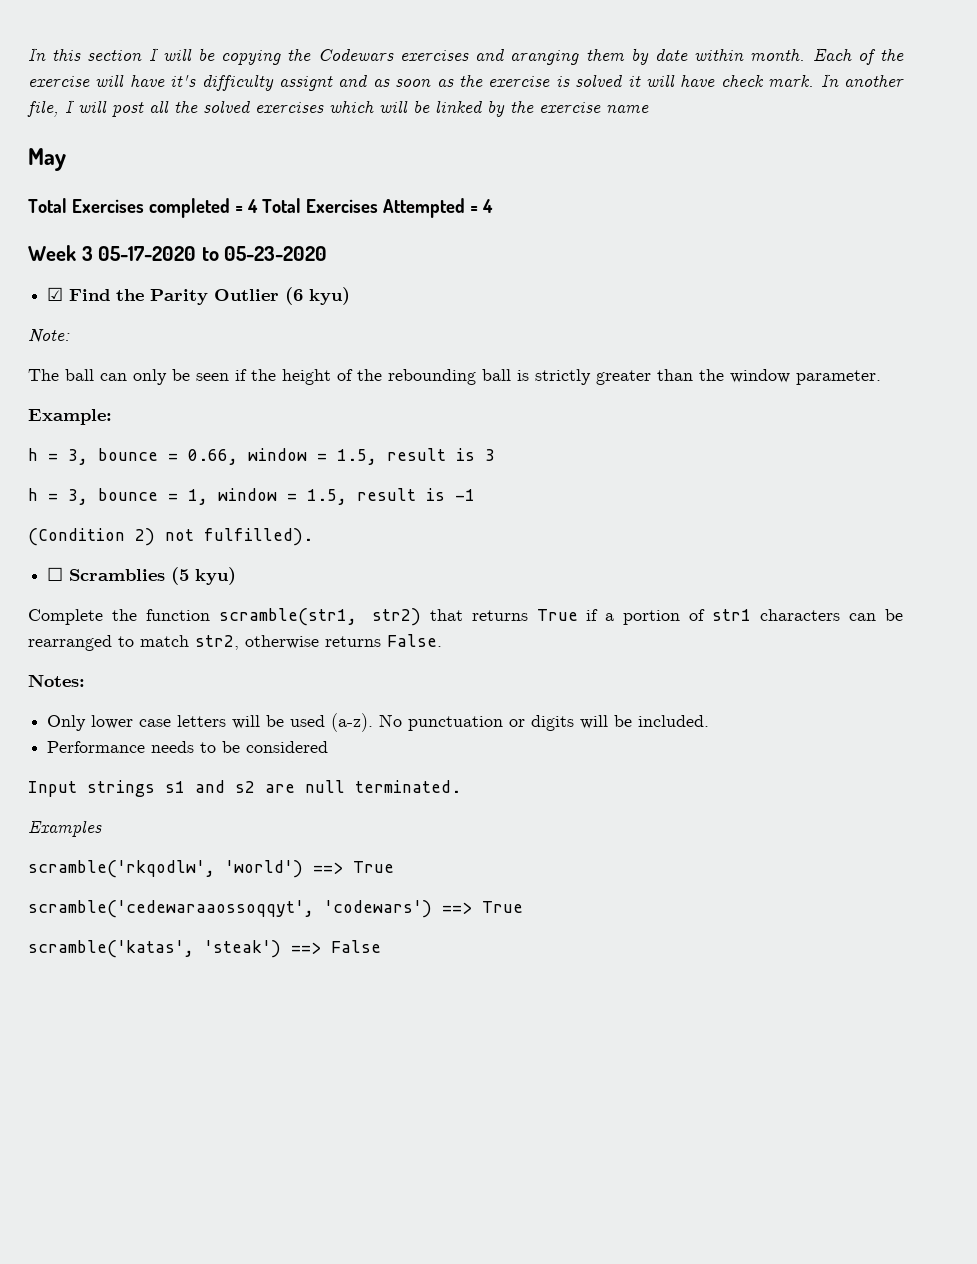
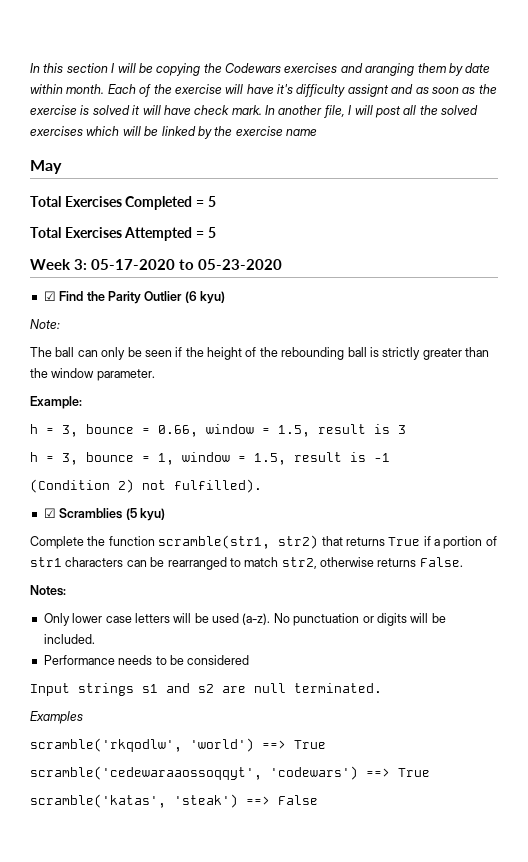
- Total Exercises completed = 4 Total Exercises Attempted = 4
+ Total Exercises Completed = 5
+ Total Exercises Attempted = 5
- Week 3 05-17-2020 to 05-23-2020
+ Week 3: 05-17-2020 to 05-23-2020
- ☐ Scramblies (5 kyu)
+ ☑ Scramblies (5 kyu)

